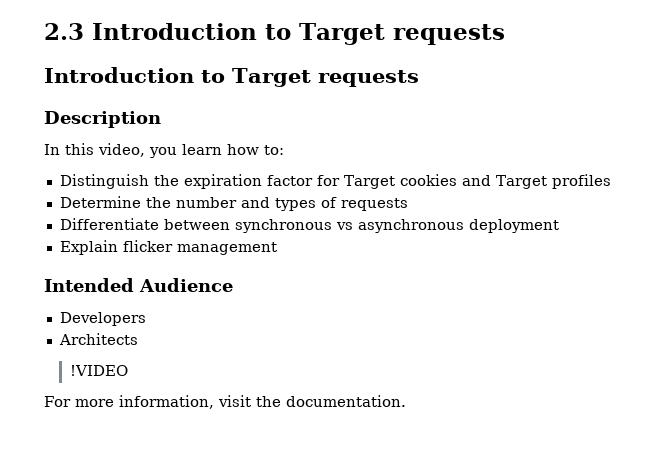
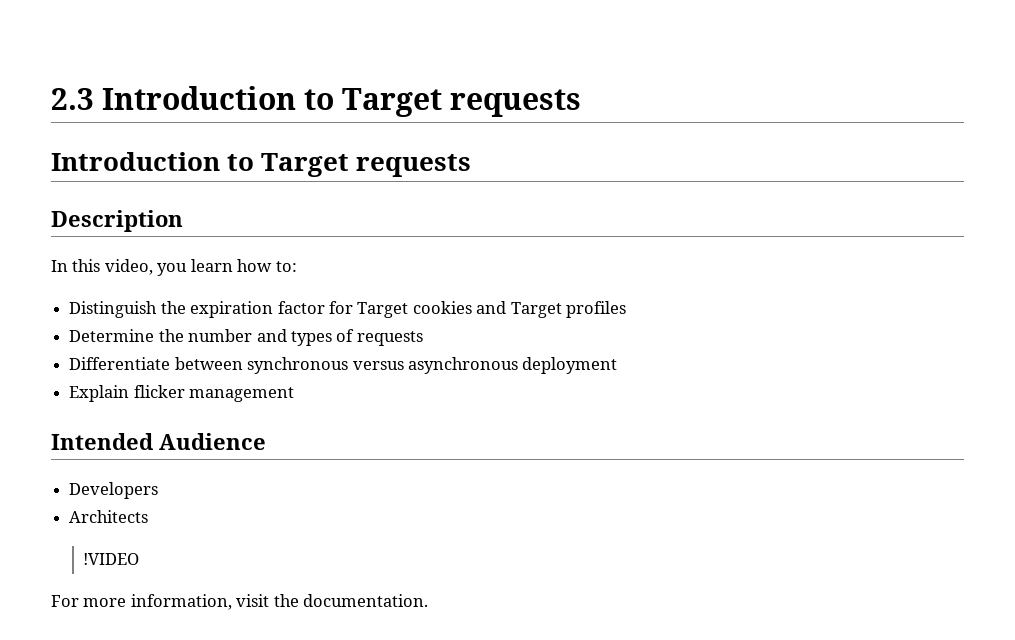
- Differentiate between synchronous vs asynchronous deployment
+ Differentiate between synchronous versus asynchronous deployment

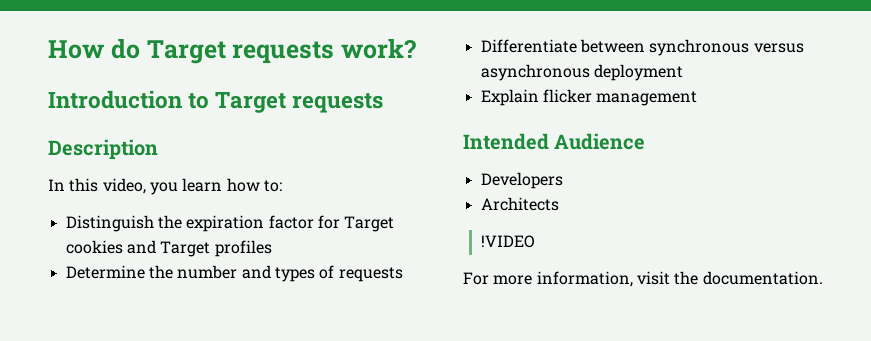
- 2.3 Introduction to Target requests
+ How do Target requests work?

